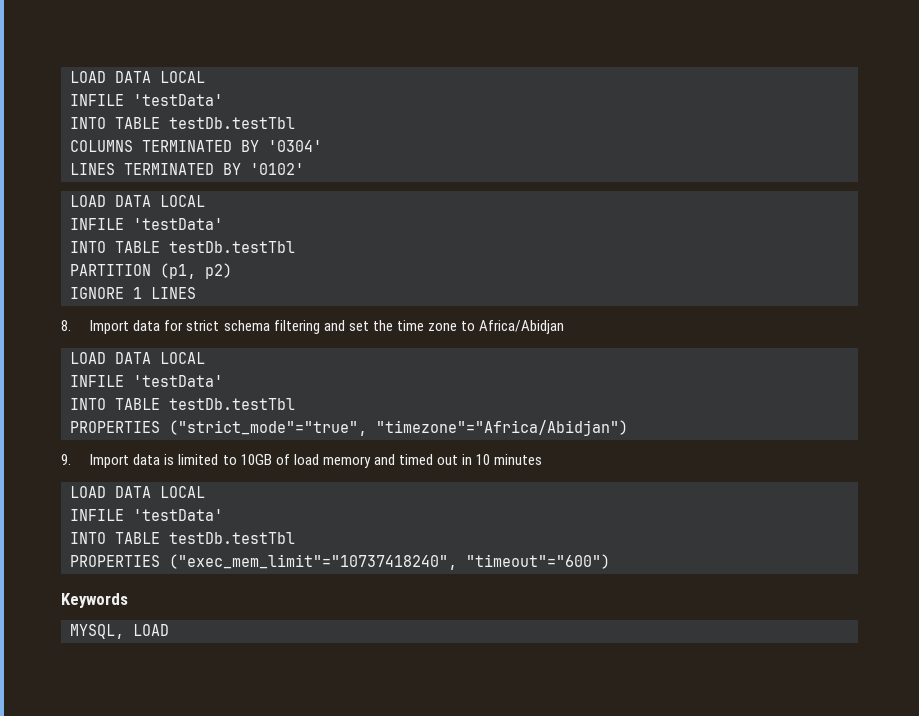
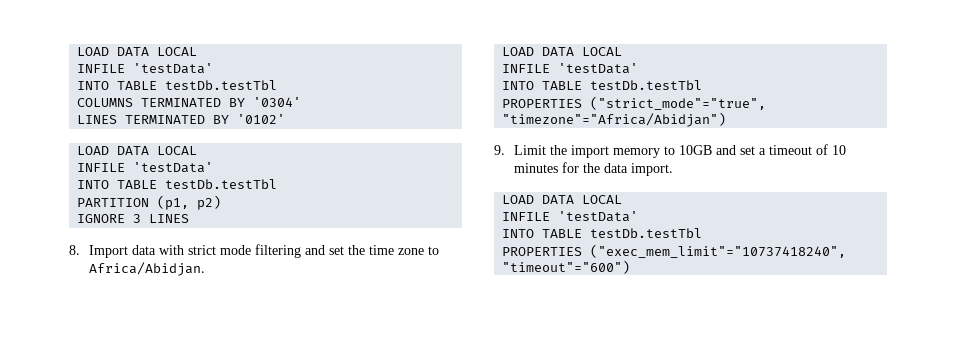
- IGNORE 1 LINES
+ IGNORE 3 LINES
- 8. Import data for strict schema filtering and set the time zone to Africa/Abidjan
+ 8. Import data with strict mode filtering and set the time zone to Africa/Abidjan.
- 9. Import data is limited to 10GB of load memory and timed out in 10 minutes
+ 9. Limit the import memory to 10GB and set a timeout of 10 minutes for the data import.
- Keywords
- MYSQL, LOAD

